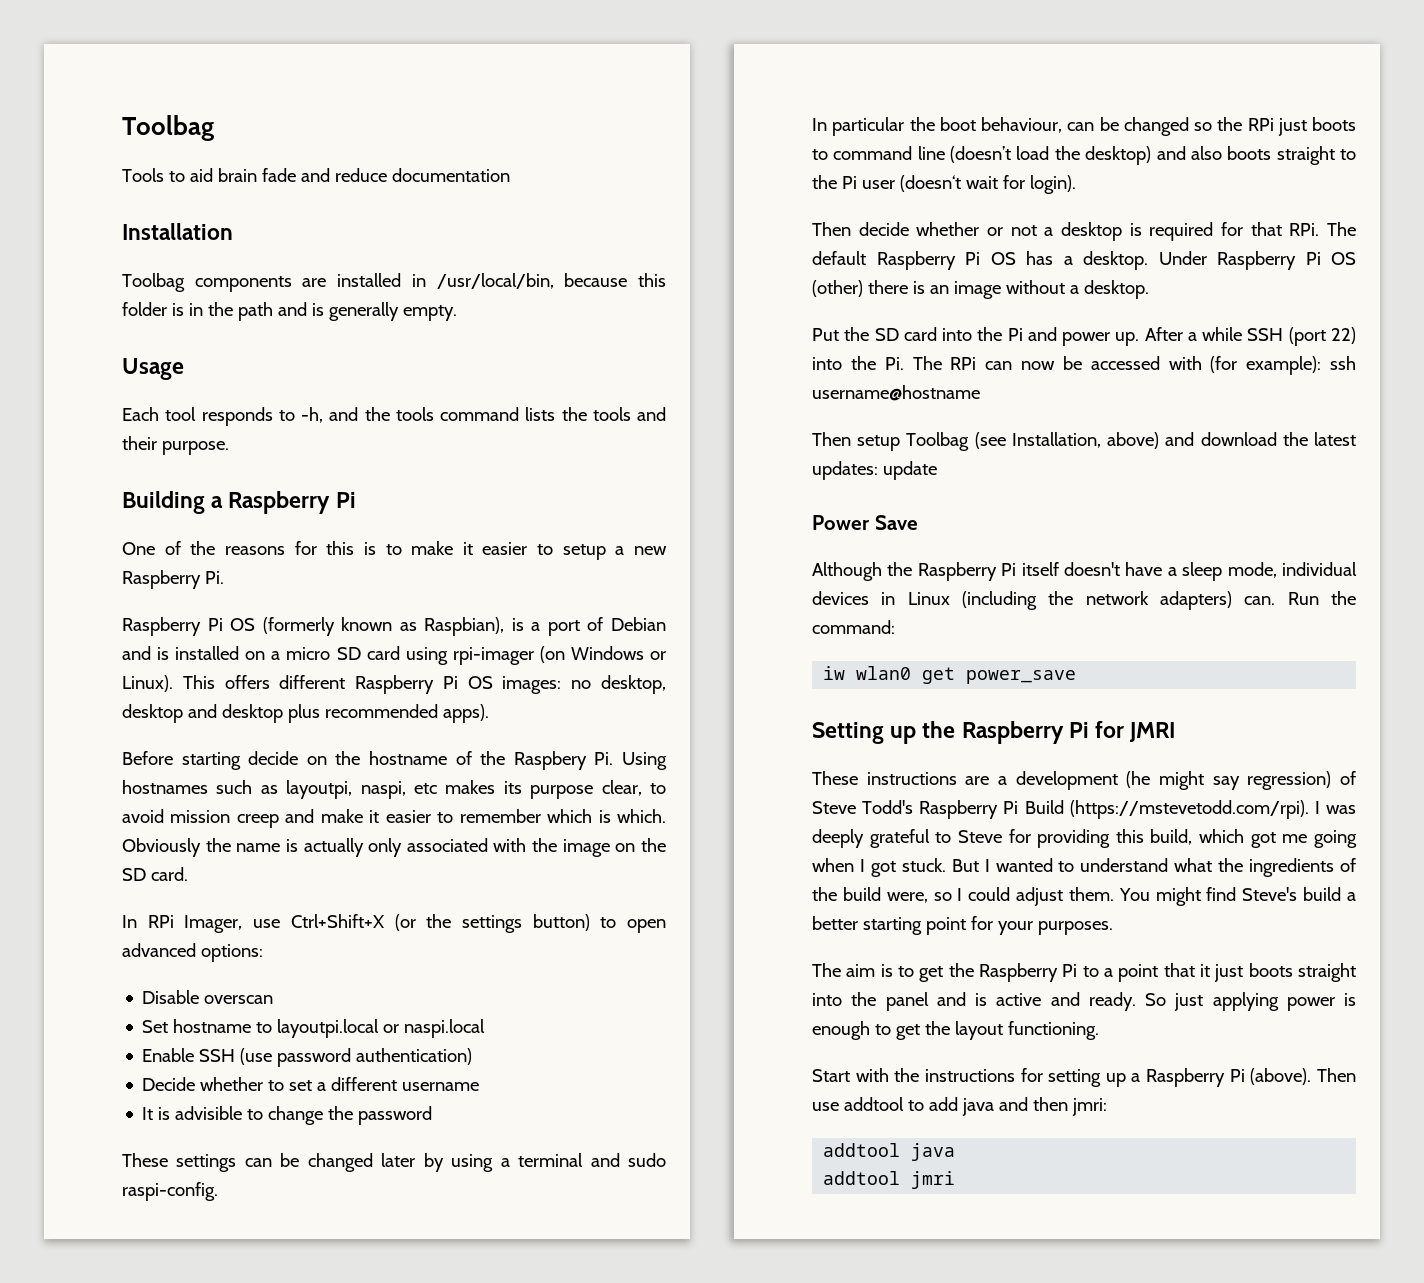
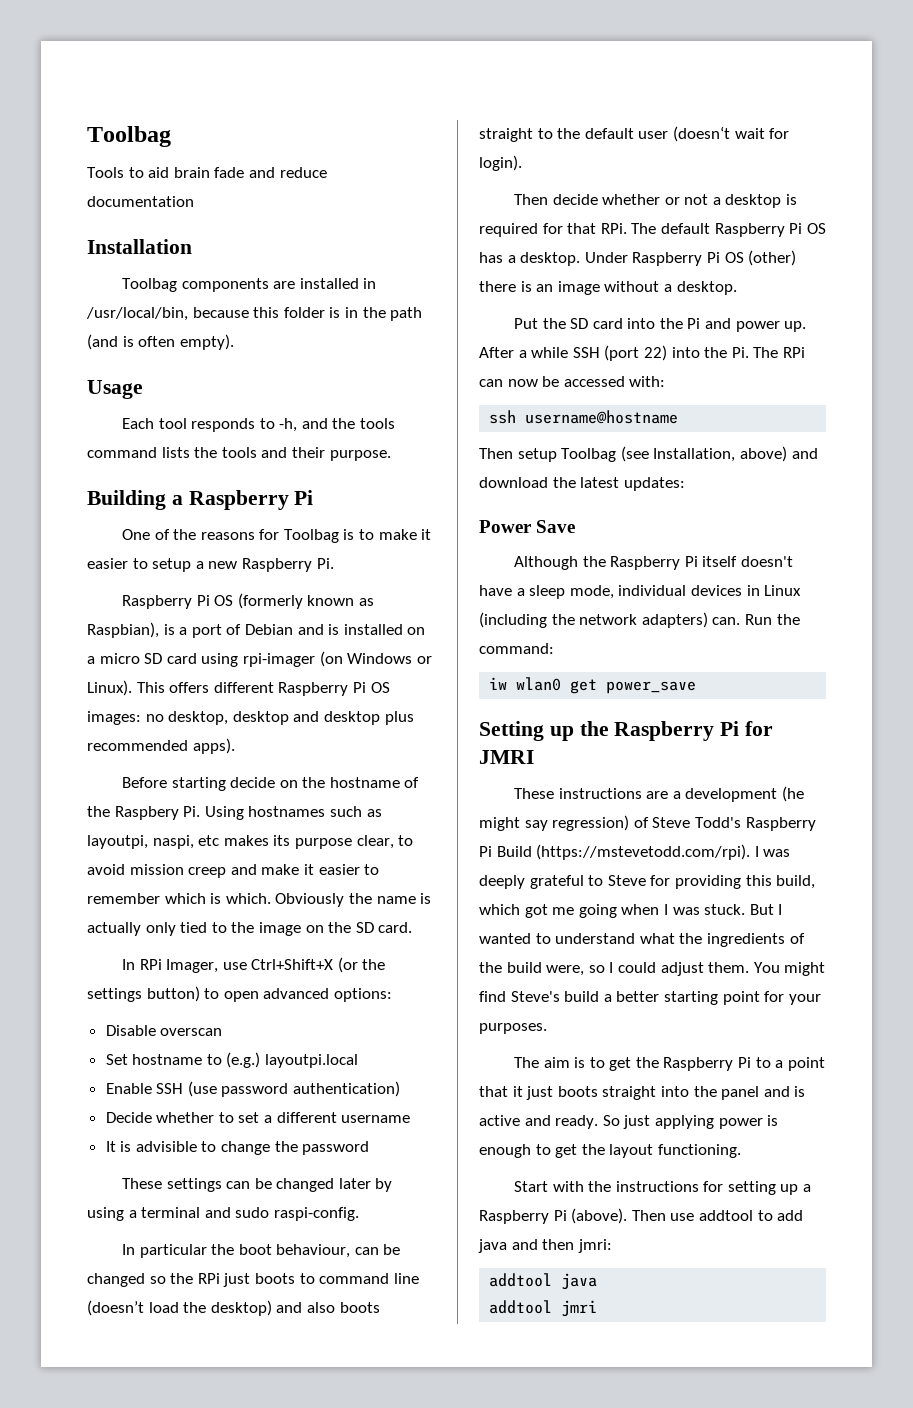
- Toolbag components are installed in /usr/local/bin, because this folder is in the path and is generally empty.
+ Toolbag components are installed in /usr/local/bin, because this folder is in the path (and is often empty).
- One of the reasons for this is to make it easier to setup a new Raspberry Pi.
+ One of the reasons for Toolbag is to make it easier to setup a new Raspberry Pi.
- Obviously the name is actually only associated with the image on the SD card.
+ Obviously the name is actually only tied to the image on the SD card.
- Set hostname to layoutpi.local or naspi.local
+ Set hostname to (e.g.) layoutpi.local
- In particular the boot behaviour, can be changed so the RPi just boots to command line (doesn’t load the desktop) and also boots straight to the Pi user (doesn‘t wait for login).
+ In particular the boot behaviour, can be changed so the RPi just boots to command line (doesn’t load the desktop) and also boots straight to the default user (doesn‘t wait for login).
- After a while SSH (port 22) into the Pi. The RPi can now be accessed with (for example): ssh username@hostname
+ After a while SSH (port 22) into the Pi. The RPi can now be accessed with:
+ ssh username@hostname
- Then setup Toolbag (see Installation, above) and download the latest updates: update
+ Then setup Toolbag (see Installation, above) and download the latest updates:
- These instructions are a development (he might say regression) of Steve Todd's Raspberry Pi Build (https://mstevetodd.com/rpi). I was deeply grateful to Steve for providing this build, which got me going when I got stuck.
+ These instructions are a development (he might say regression) of Steve Todd's Raspberry Pi Build (https://mstevetodd.com/rpi). I was deeply grateful to Steve for providing this build, which got me going when I was stuck.

